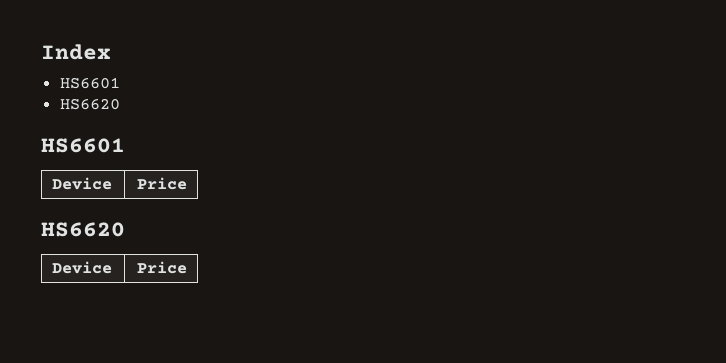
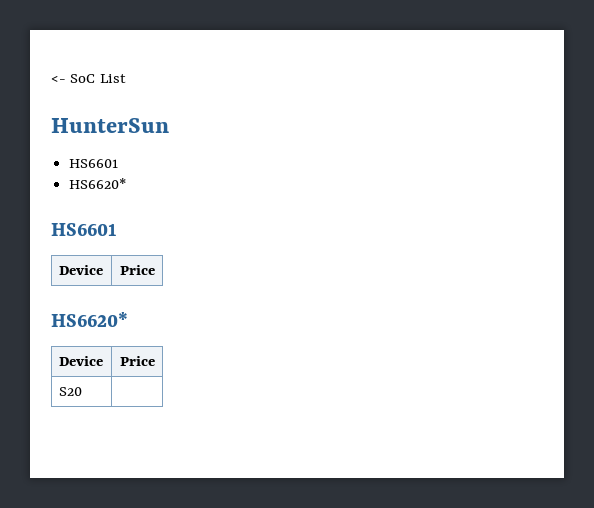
- Index
+ <- SoC List
+ HunterSun
  HS6601
- HS6620
+ HS6620*
  HS6601
  Device | Price
- HS6620
+ HS6620*
  Device | Price
+ S20 |

